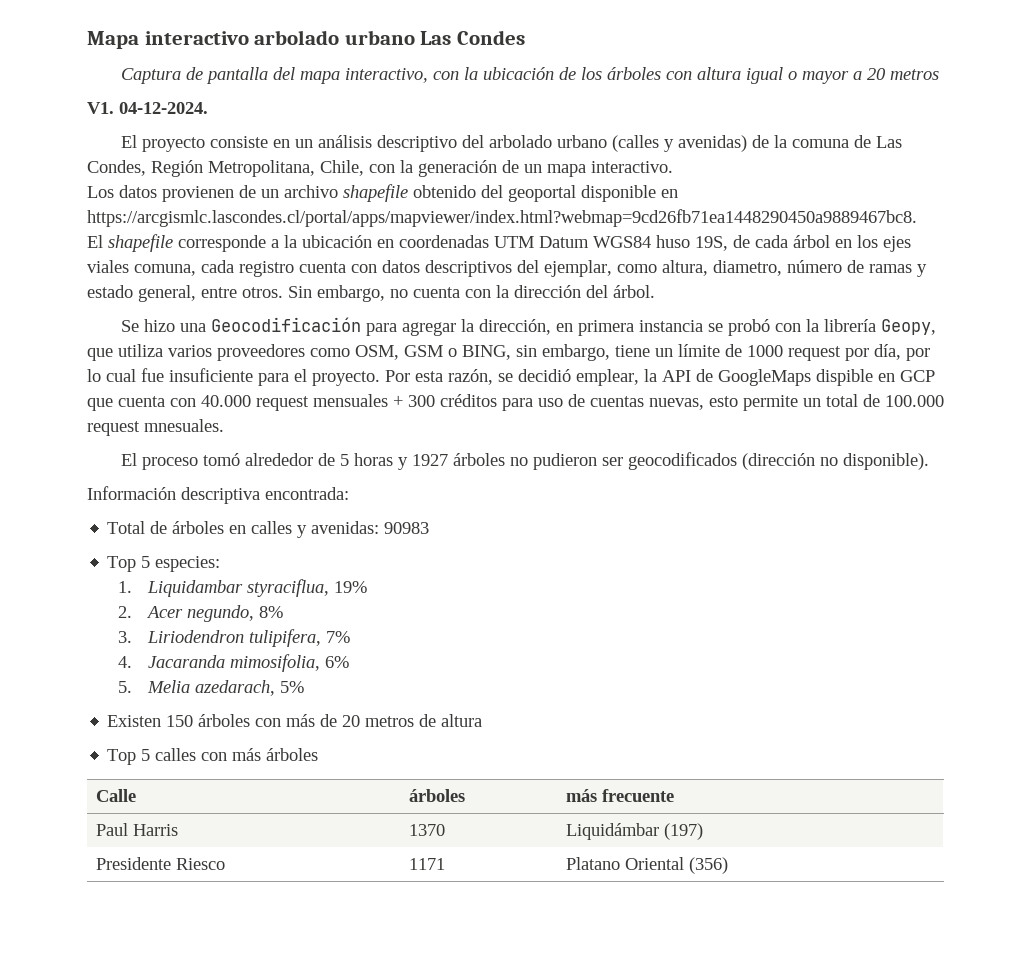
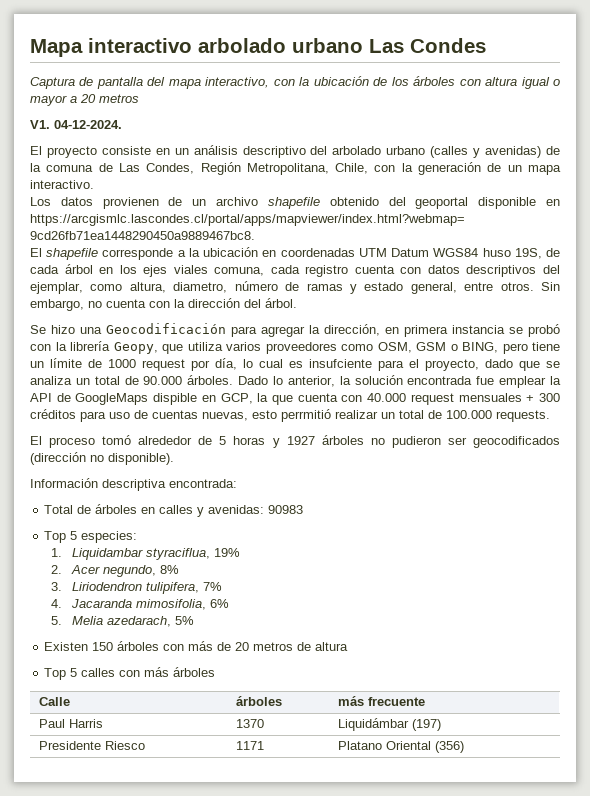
- Se hizo una Geocodificación para agregar la dirección, en primera instancia se probó con la librería Geopy, que utiliza varios proveedores como OSM, GSM o BING, sin embargo, tiene un límite de 1000 request por día, por lo cual fue insuficiente para el proyecto. Por esta razón, se decidió emplear, la API de GoogleMaps dispible en GCP que cuenta con 40.000 request mensuales + 300 créditos para uso de cuentas nuevas, esto permite un total de 100.000 request mnesuales.
+ Se hizo una Geocodificación para agregar la dirección, en primera instancia se probó con la librería Geopy, que utiliza varios proveedores como OSM, GSM o BING, pero tiene un límite de 1000 request por día, lo cual es insufciente para el proyecto, dado que se analiza un total de 90.000 árboles. Dado lo anterior, la solución encontrada fue emplear la API de GoogleMaps dispible en GCP, la que cuenta con 40.000 request mensuales + 300 créditos para uso de cuentas nuevas, esto perrmitió realizar un total de 100.000 requests.

